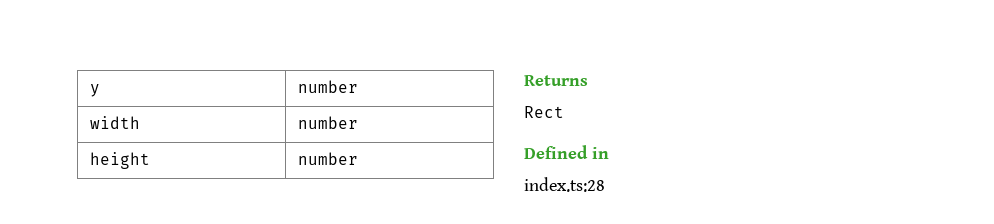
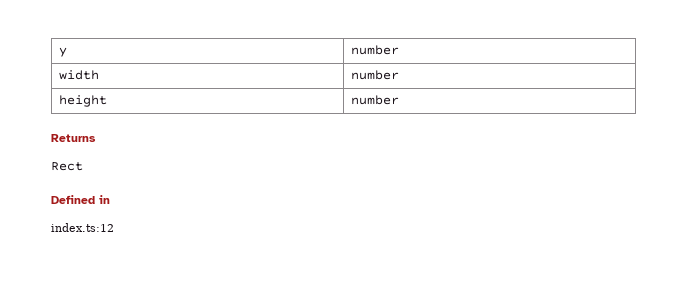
- index.ts:28
+ index.ts:12

